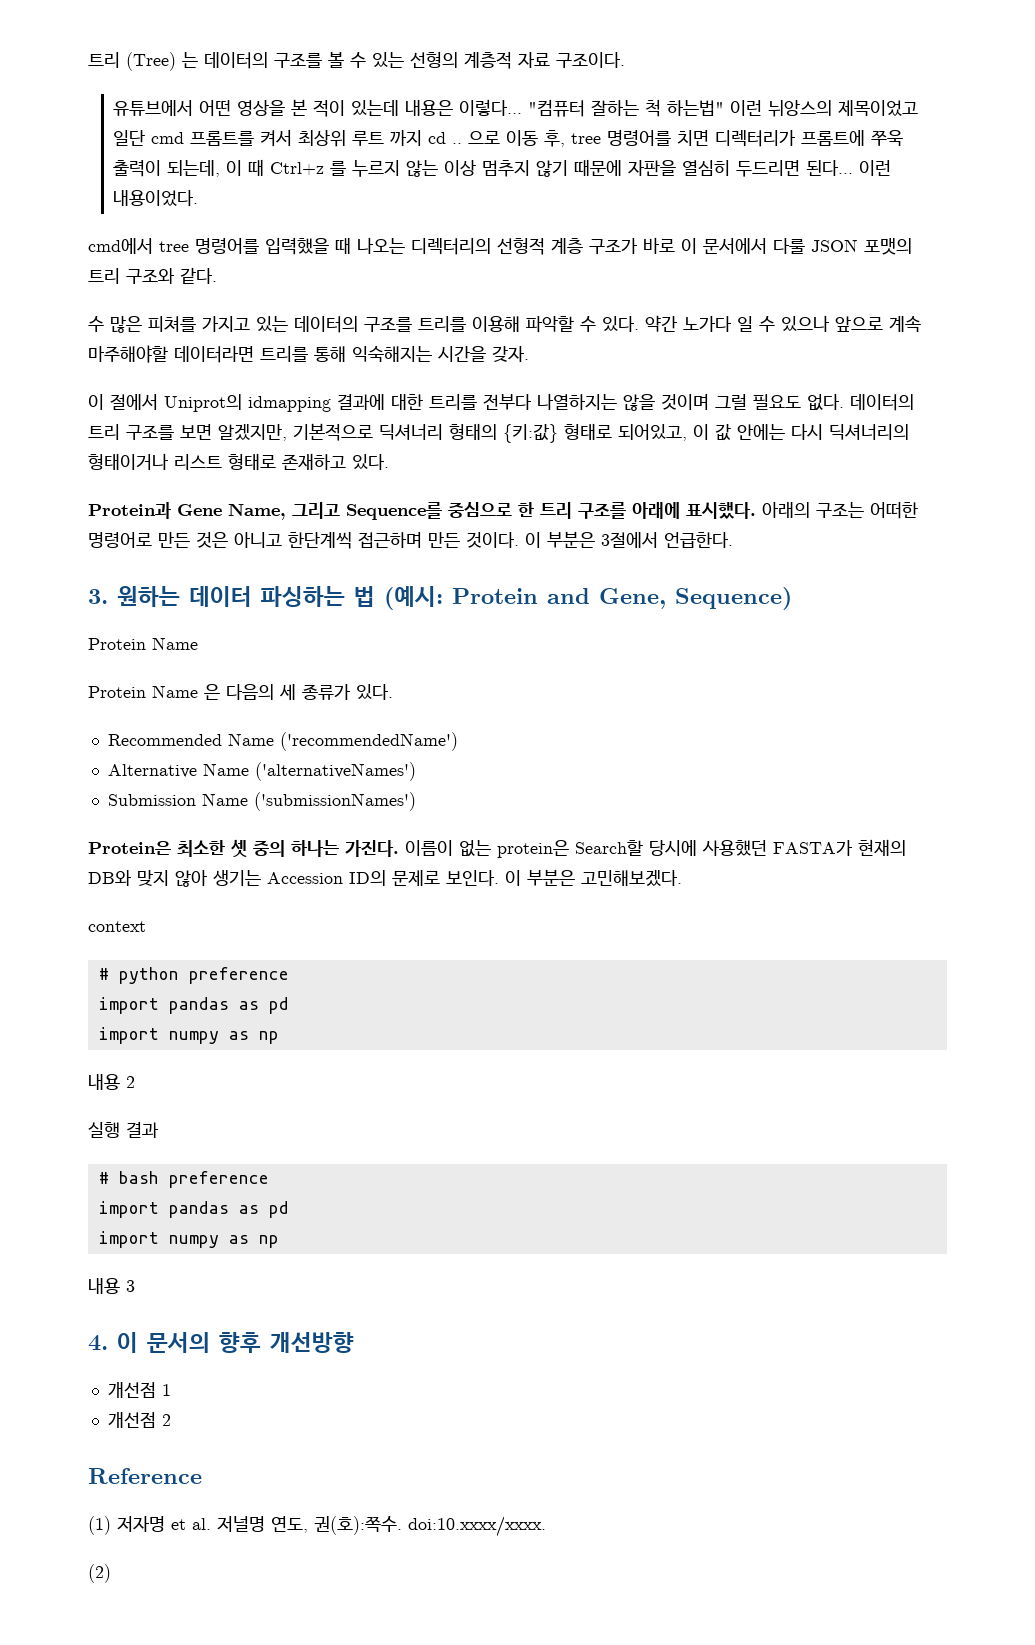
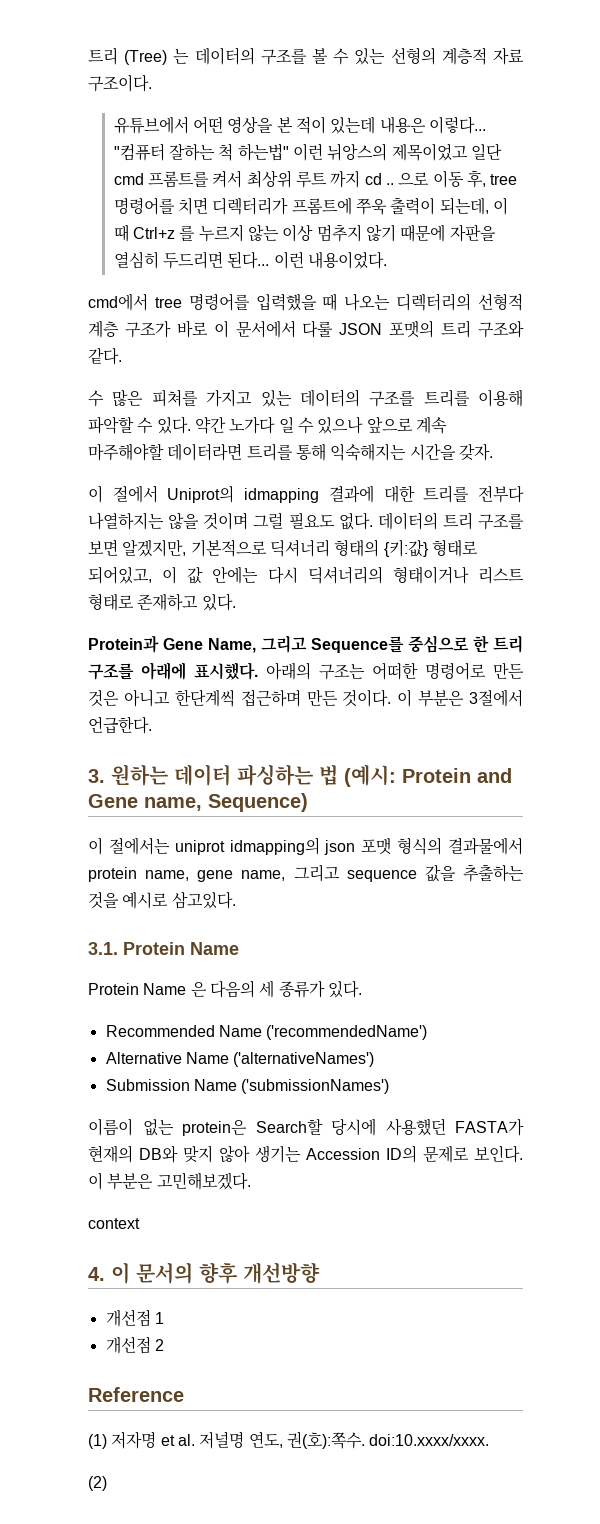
- 3. 원하는 데이터 파싱하는 법 (예시: Protein and Gene, Sequence)
- Protein Name
+ 3. 원하는 데이터 파싱하는 법 (예시: Protein and Gene name, Sequence)
+ 이 절에서는 uniprot idmapping의 json 포맷 형식의 결과물에서 protein name, gene name, 그리고 sequence 값을 추출하는 것을 예시로 삼고있다.
+ 3.1. Protein Name
- Protein은 최소한 셋 중의 하나는 가진다.
- # python preference
- import pandas as pd
- import numpy as np
- 내용 2
- 실행 결과
- # bash preference
- import pandas as pd
- import numpy as np
- 내용 3

